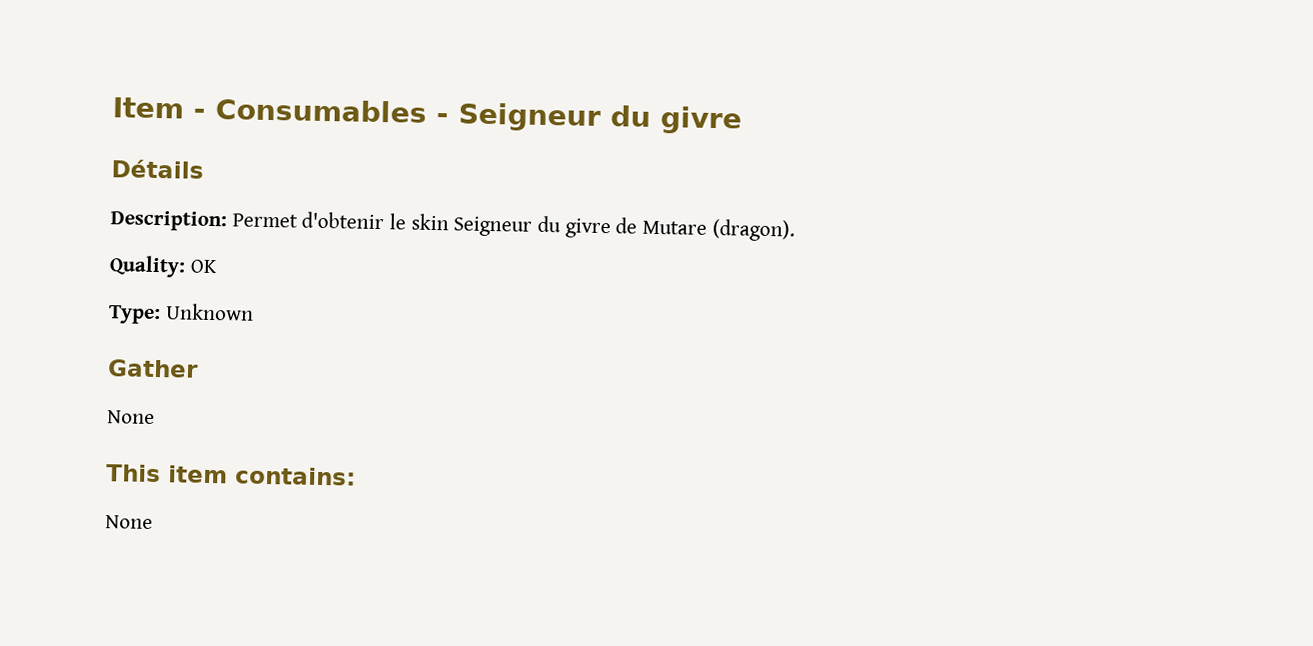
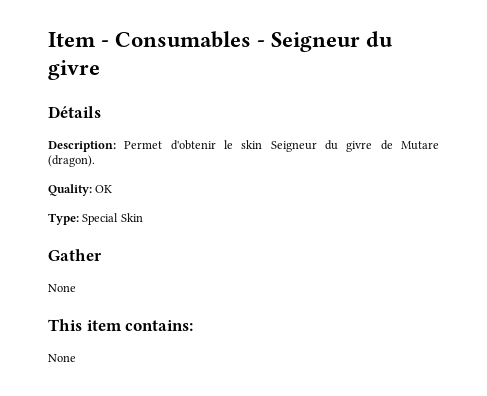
- Type: Unknown
+ Type: Special Skin

